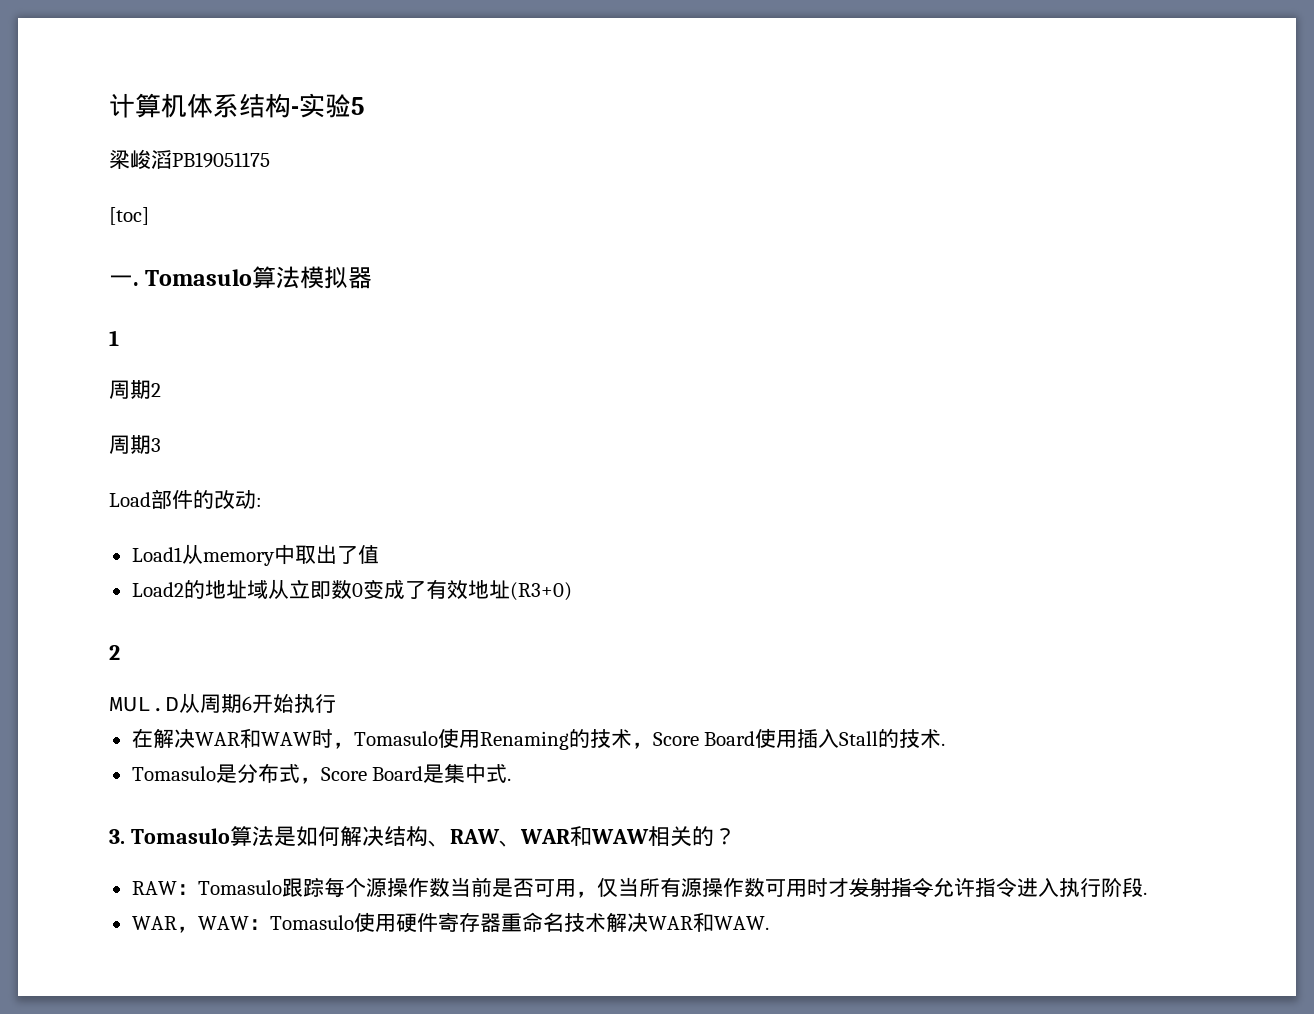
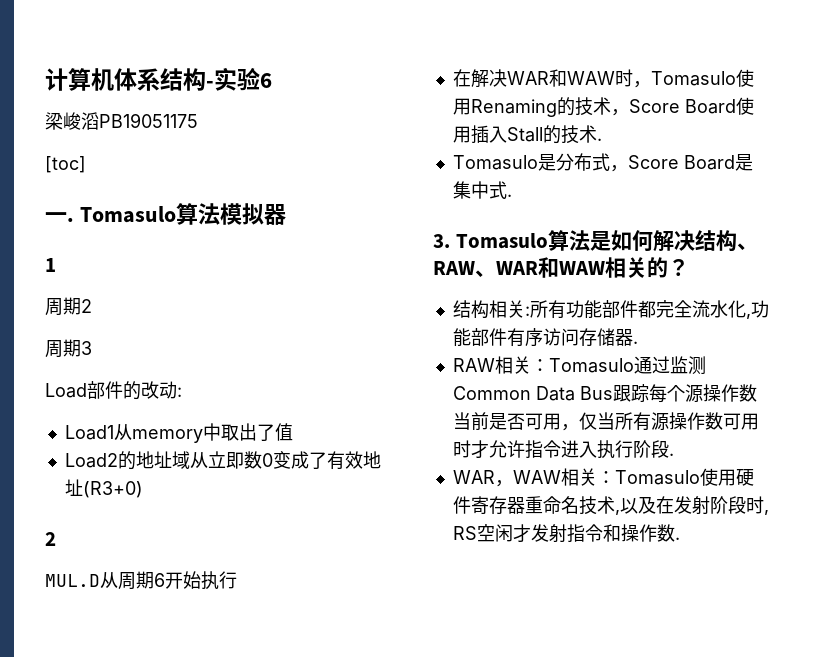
- 计算机体系结构-实验5
+ 计算机体系结构-实验6
- RAW：Tomasulo跟踪每个源操作数当前是否可用，仅当所有源操作数可用时才发射指令允许指令进入执行阶段.
+ 结构相关:所有功能部件都完全流水化,功能部件有序访问存储器.
+ RAW相关：Tomasulo通过监测Common Data Bus跟踪每个源操作数当前是否可用，仅当所有源操作数可用时才允许指令进入执行阶段.
- WAR，WAW：Tomasulo使用硬件寄存器重命名技术解决WAR和WAW.
+ WAR，WAW相关：Tomasulo使用硬件寄存器重命名技术,以及在发射阶段时, RS空闲才发射指令和操作数.

